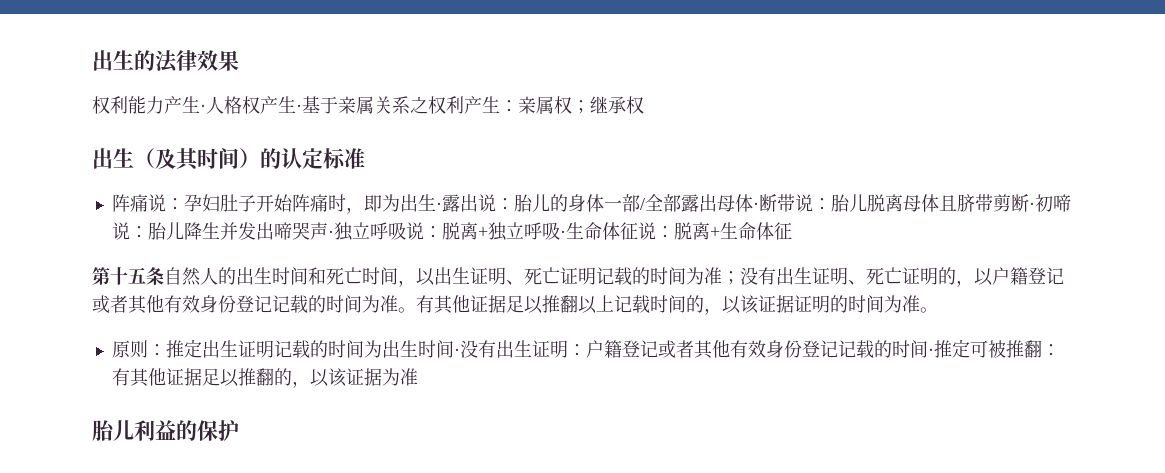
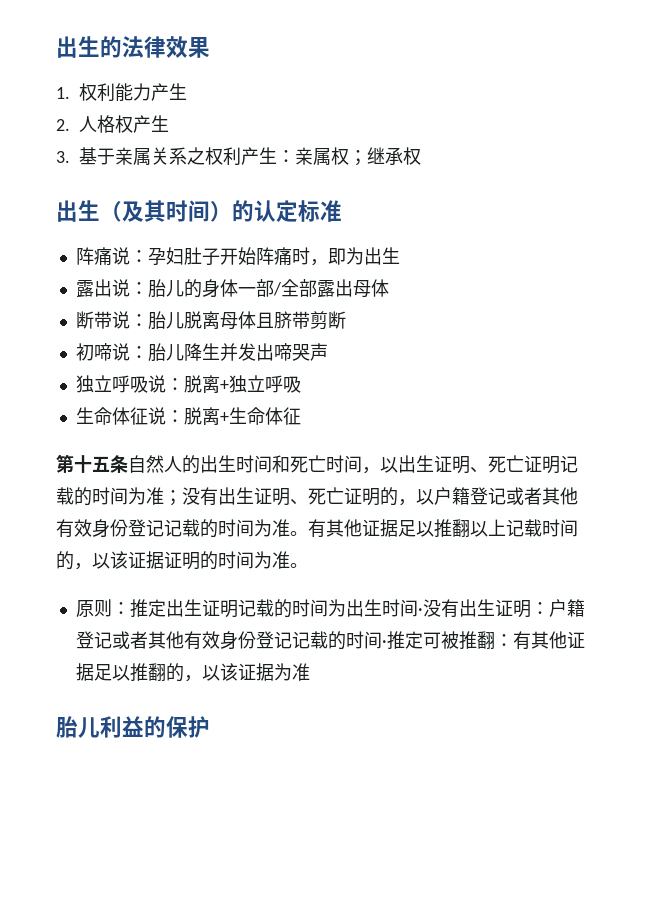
- 权利能力产生·人格权产生·基于亲属关系之权利产生：亲属权；继承权
+ 1.权利能力产生
+ 2.人格权产生
+ 3.基于亲属关系之权利产生：亲属权；继承权
- 阵痛说：孕妇肚子开始阵痛时，即为出生·露出说：胎儿的身体一部/全部露出母体·断带说：胎儿脱离母体且脐带剪断·初啼说：胎儿降生并发出啼哭声·独立呼吸说：脱离+独立呼吸·生命体征说：脱离+生命体征
+ 阵痛说：孕妇肚子开始阵痛时，即为出生
+ 露出说：胎儿的身体一部/全部露出母体
+ 断带说：胎儿脱离母体且脐带剪断
+ 初啼说：胎儿降生并发出啼哭声
+ 独立呼吸说：脱离+独立呼吸
+ 生命体征说：脱离+生命体征

